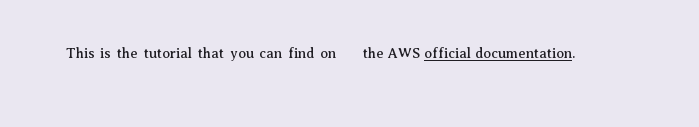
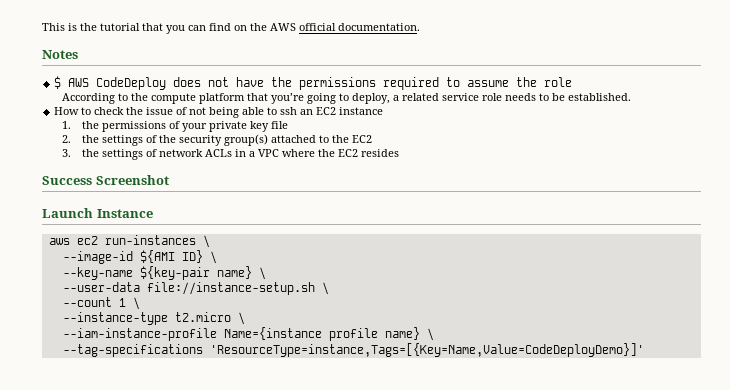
+ Notes
+ $ AWS CodeDeploy does not have the permissions required to assume the role
+ According to the compute platform that you’re going to deploy, a related service role needs to be established.
+ How to check the issue of not being able to ssh an EC2 instance
+ 1. the permissions of your private key file
+ 2. the settings of the security group(s) attached to the EC2
+ 3. the settings of network ACLs in a VPC where the EC2 resides
+ Success Screenshot
+ Launch Instance
+ aws ec2 run-instances \
+ --image-id ${AMI ID} \
+ --key-name ${key-pair name} \
+ --user-data file://instance-setup.sh \
+ --count 1 \
+ --instance-type t2.micro \
+ --iam-instance-profile Name={instance profile name} \
+ --tag-specifications 'ResourceType=instance,Tags=[{Key=Name,Value=CodeDeployDemo}]'

